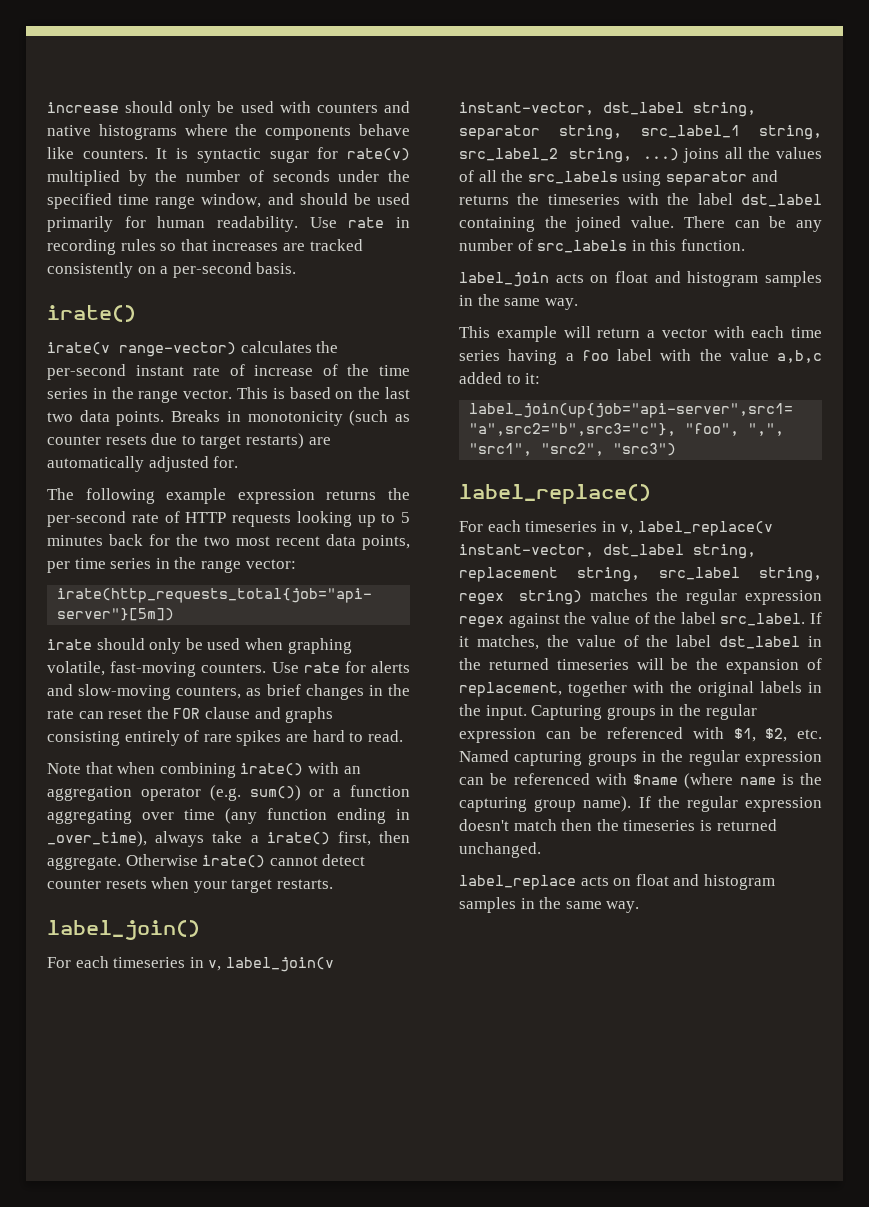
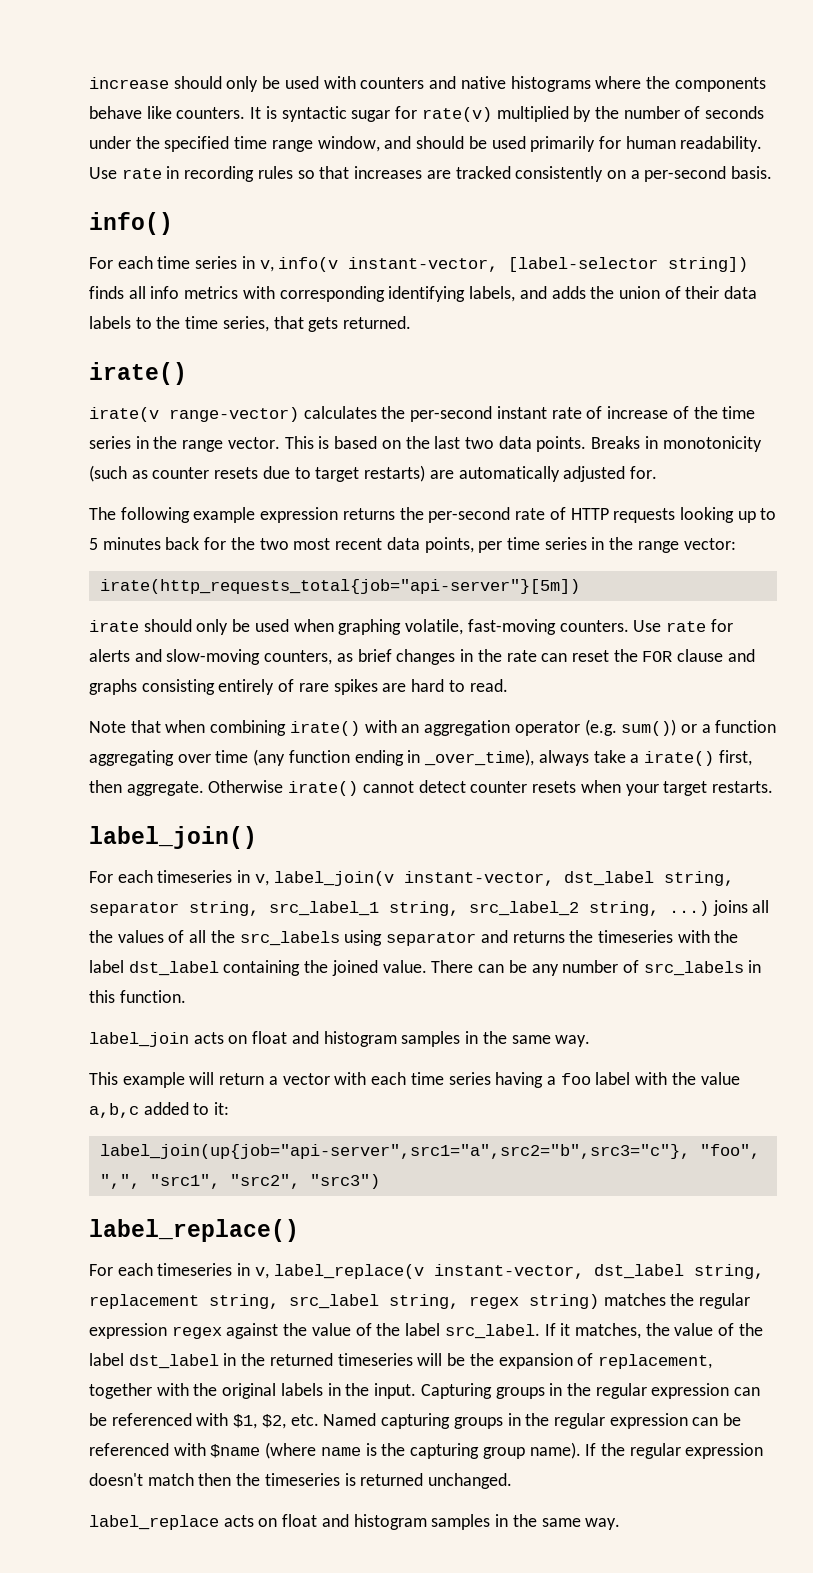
+ info()
+ For each time series in v, info(v instant-vector, [label-selector string]) finds all info metrics with corresponding identifying labels, and adds the union of their data labels to the time series, that gets returned.

